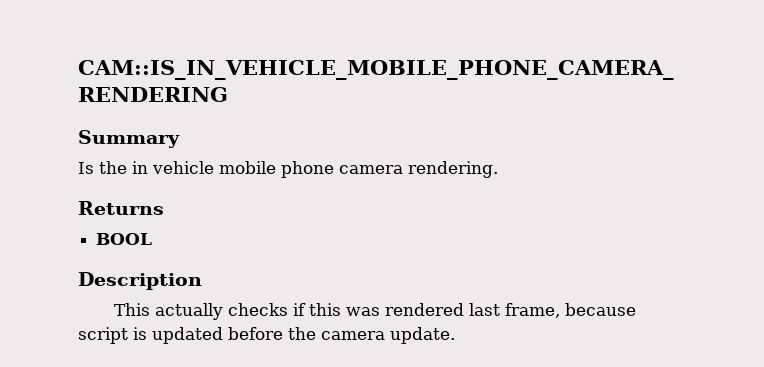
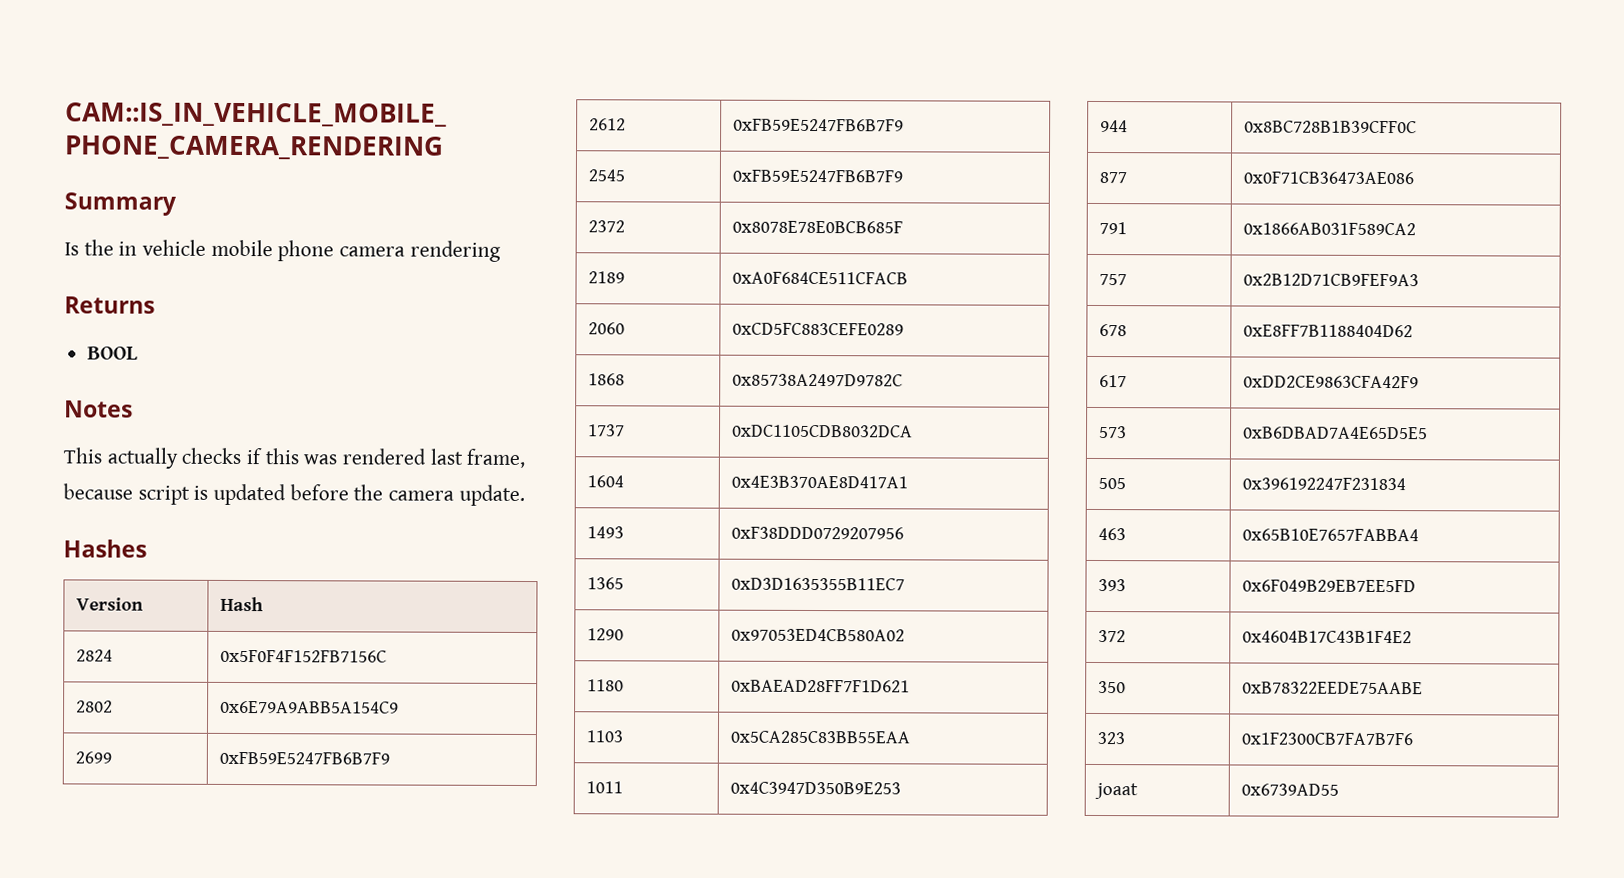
- Is the in vehicle mobile phone camera rendering.
+ Is the in vehicle mobile phone camera rendering
- Description
+ Notes
+ Hashes
+ Version | Hash
+ 2824 | 0x5F0F4F152FB7156C
+ 2802 | 0x6E79A9ABB5A154C9
+ 2699 | 0xFB59E5247FB6B7F9
+ 2612 | 0xFB59E5247FB6B7F9
+ 2545 | 0xFB59E5247FB6B7F9
+ 2372 | 0x8078E78E0BCB685F
+ 2189 | 0xA0F684CE511CFACB
+ 2060 | 0xCD5FC883CEFE0289
+ 1868 | 0x85738A2497D9782C
+ 1737 | 0xDC1105CDB8032DCA
+ 1604 | 0x4E3B370AE8D417A1
+ 1493 | 0xF38DDD0729207956
+ 1365 | 0xD3D1635355B11EC7
+ 1290 | 0x97053ED4CB580A02
+ 1180 | 0xBAEAD28FF7F1D621
+ 1103 | 0x5CA285C83BB55EAA
+ 1011 | 0x4C3947D350B9E253
+ 944 | 0x8BC728B1B39CFF0C
+ 877 | 0x0F71CB36473AE086
+ 791 | 0x1866AB031F589CA2
+ 757 | 0x2B12D71CB9FEF9A3
+ 678 | 0xE8FF7B1188404D62
+ 617 | 0xDD2CE9863CFA42F9
+ 573 | 0xB6DBAD7A4E65D5E5
+ 505 | 0x396192247F231834
+ 463 | 0x65B10E7657FABBA4
+ 393 | 0x6F049B29EB7EE5FD
+ 372 | 0x4604B17C43B1F4E2
+ 350 | 0xB78322EEDE75AABE
+ 323 | 0x1F2300CB7FA7B7F6
+ joaat | 0x6739AD55

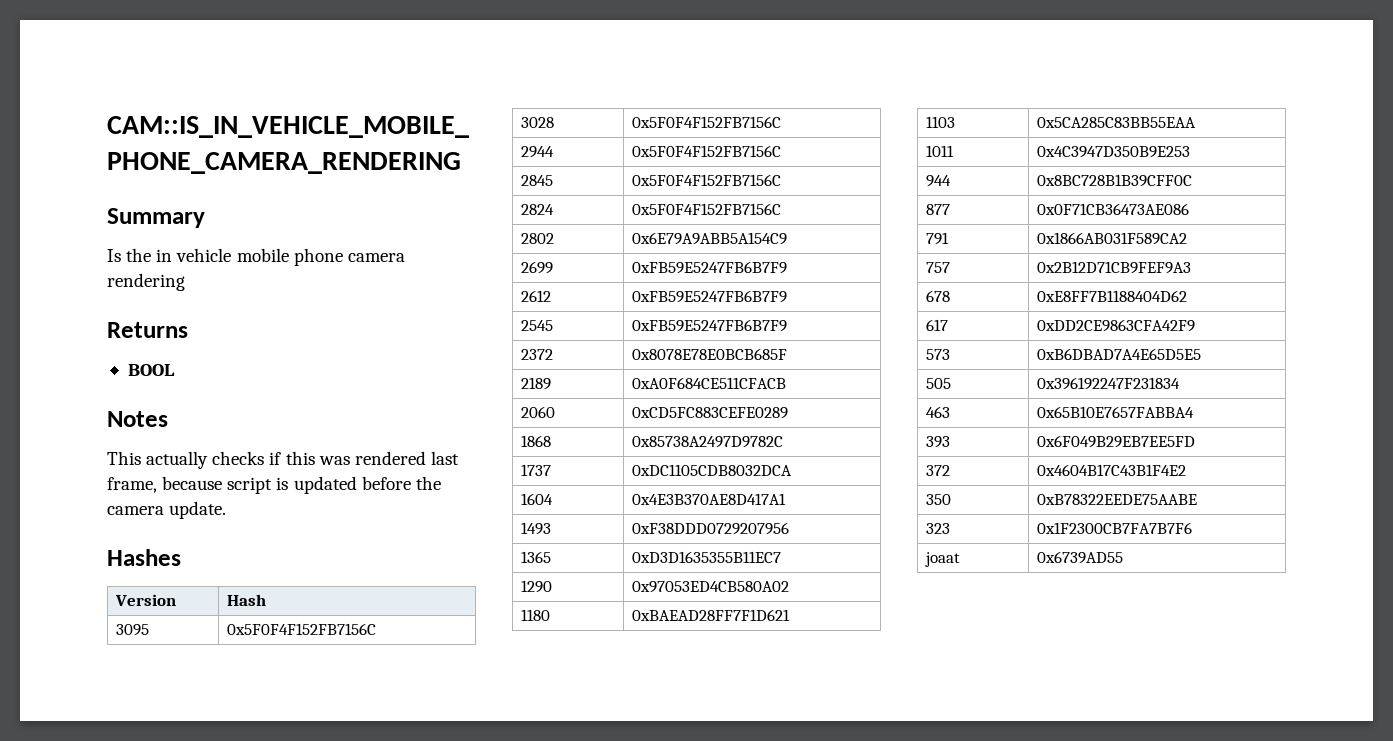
+ 3095 | 0x5F0F4F152FB7156C
+ 3028 | 0x5F0F4F152FB7156C
+ 2944 | 0x5F0F4F152FB7156C
+ 2845 | 0x5F0F4F152FB7156C

